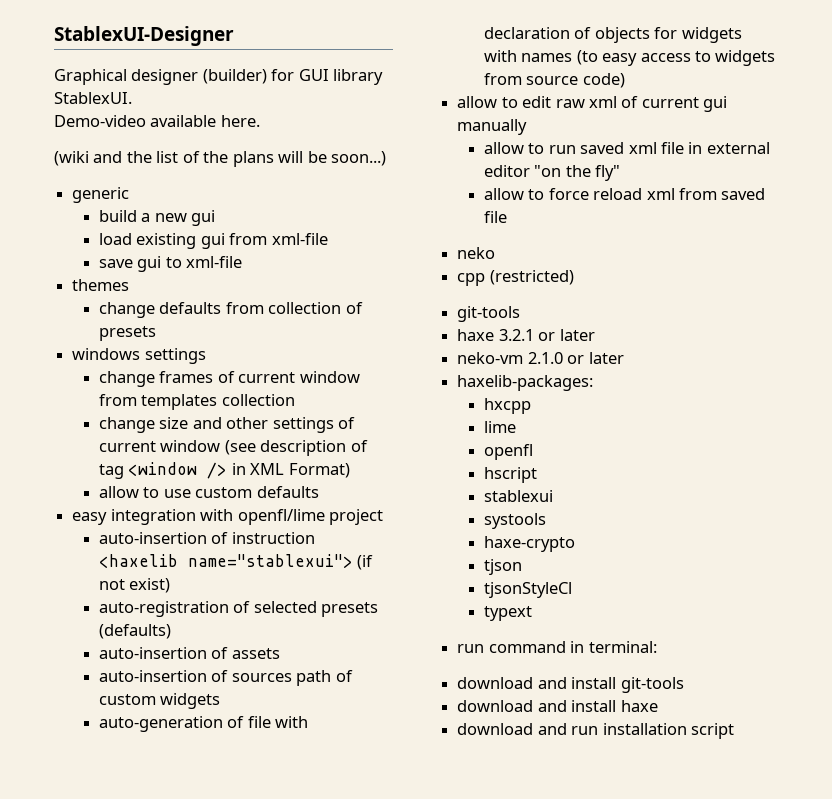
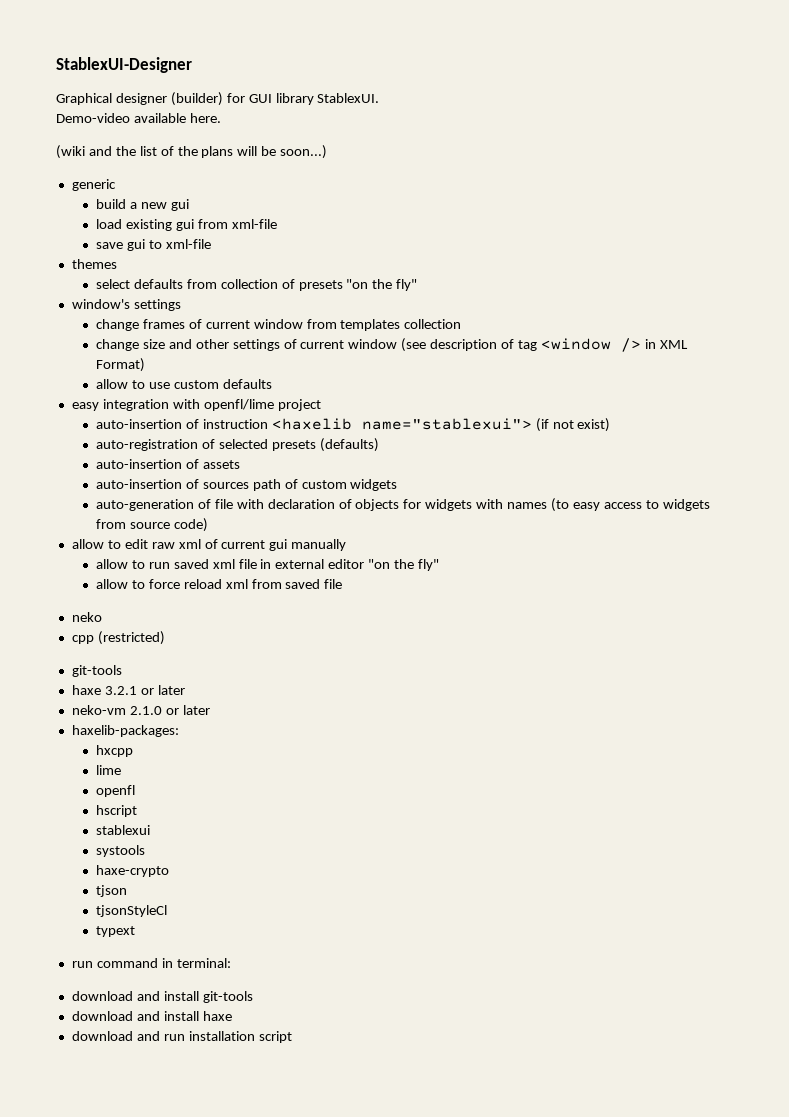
- change defaults from collection of presets
- windows settings
+ select defaults from collection of presets "on the fly"
+ window's settings

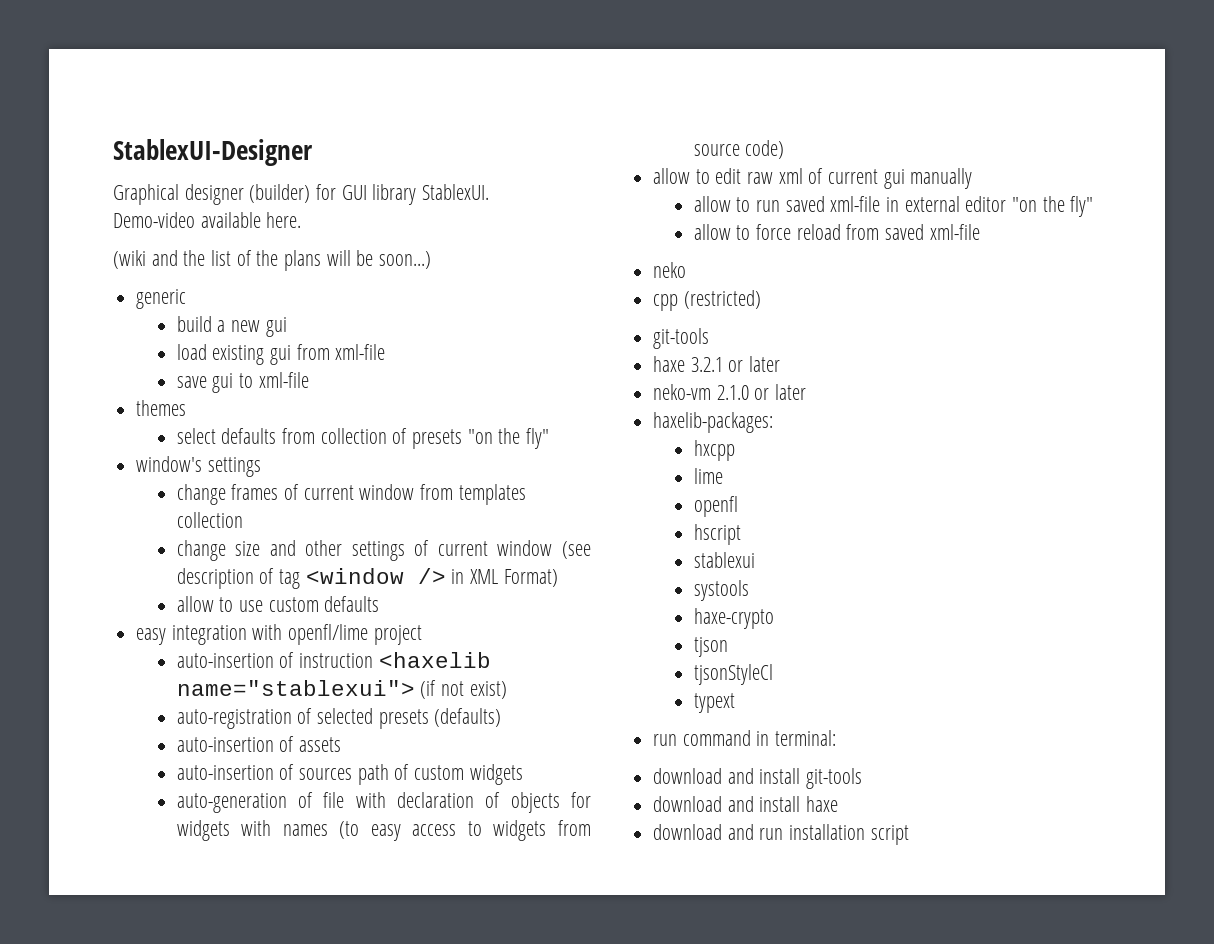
- allow to run saved xml file in external editor "on the fly"
+ allow to run saved xml-file in external editor "on the fly"
- allow to force reload xml from saved file
+ allow to force reload from saved xml-file

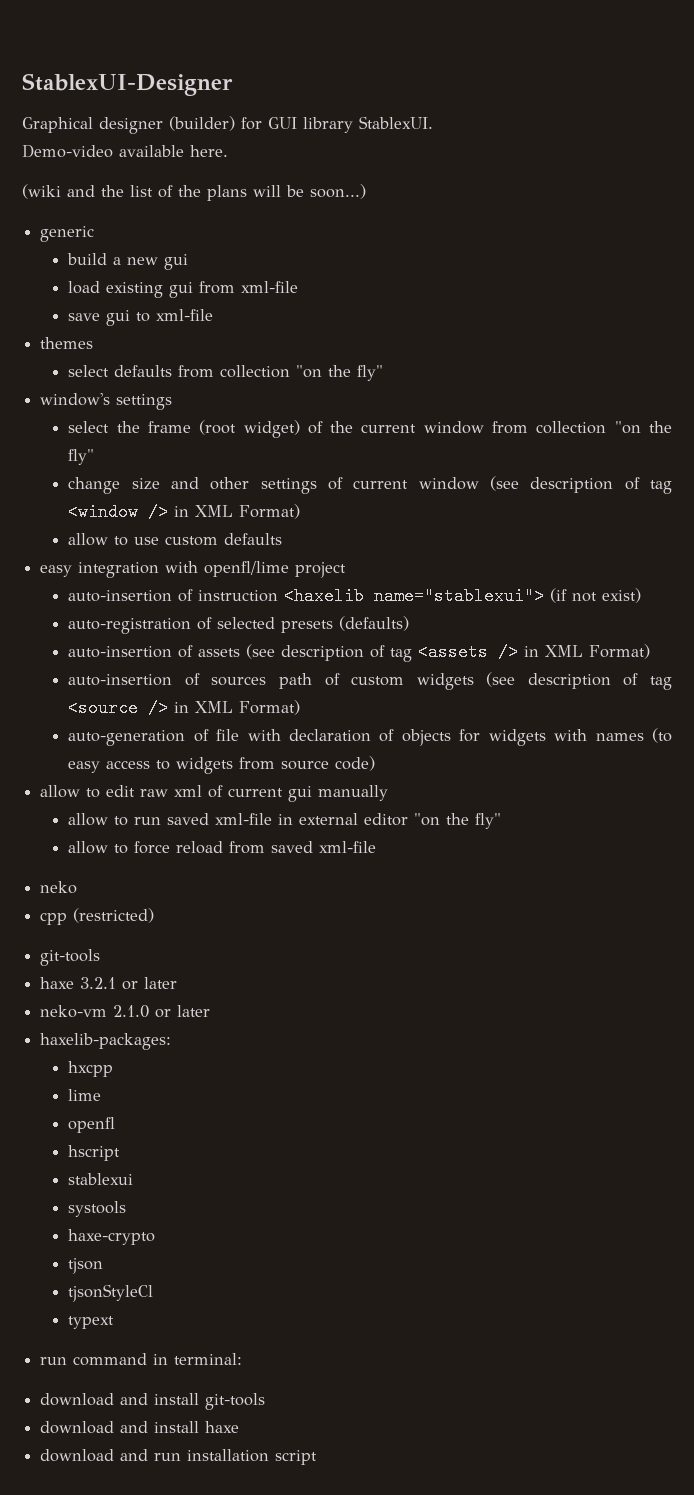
- select defaults from collection of presets "on the fly"
+ select defaults from collection "on the fly"
- change frames of current window from templates collection
+ select the frame (root widget) of the current window from collection "on the fly"
- auto-insertion of assets
+ auto-insertion of assets (see description of tag <assets /> in XML Format)
- auto-insertion of sources path of custom widgets
+ auto-insertion of sources path of custom widgets (see description of tag <source /> in XML Format)

